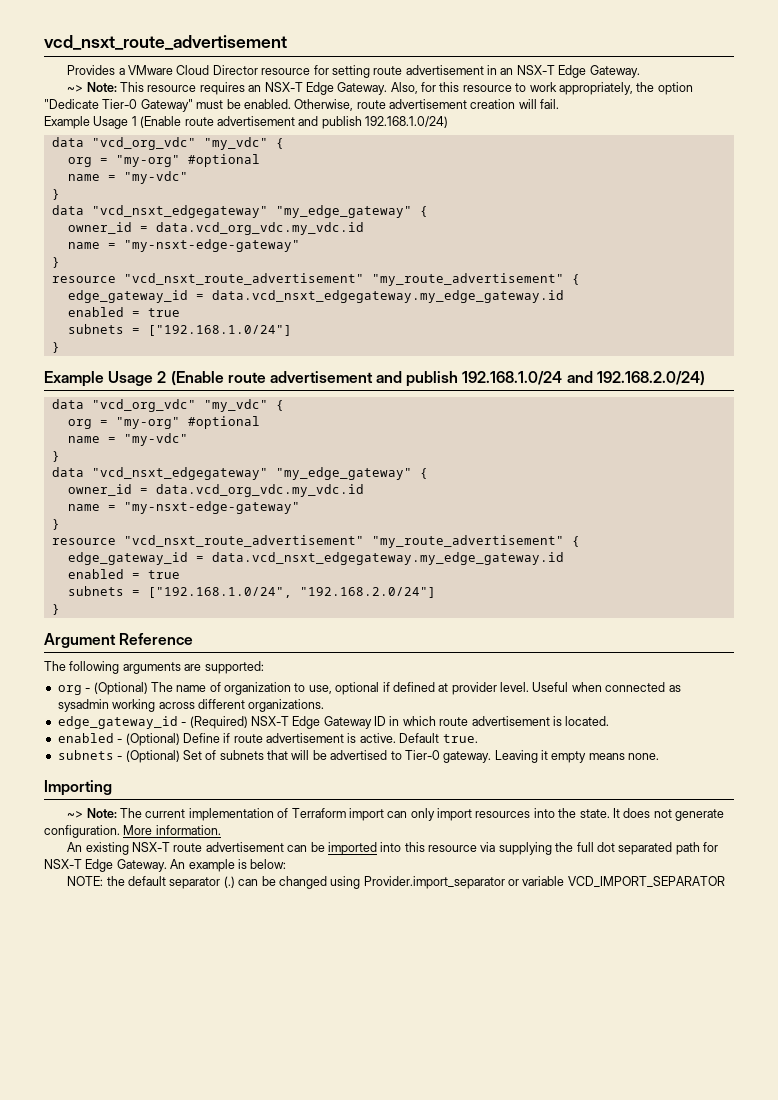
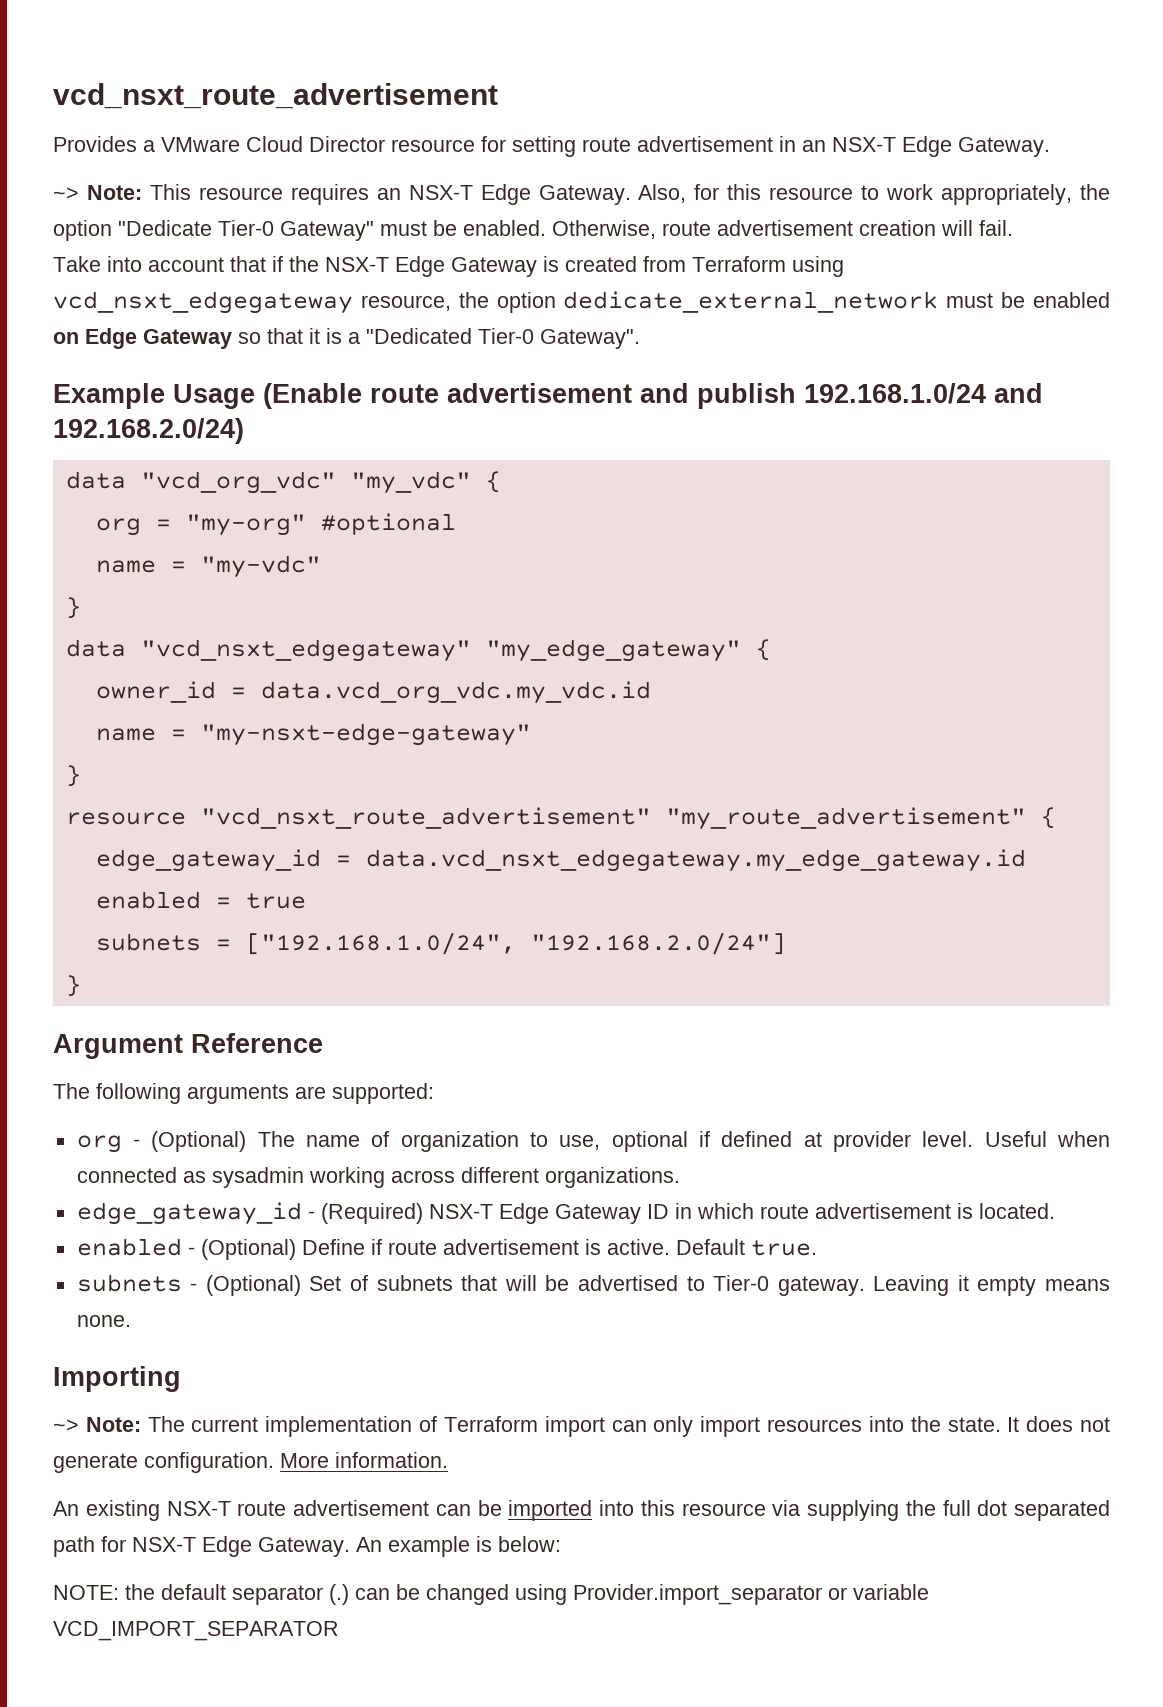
- Example Usage 1 (Enable route advertisement and publish 192.168.1.0/24)
- data "vcd_org_vdc" "my_vdc" {
- org = "my-org" #optional
- name = "my-vdc"
- }
- data "vcd_nsxt_edgegateway" "my_edge_gateway" {
- owner_id = data.vcd_org_vdc.my_vdc.id
- name = "my-nsxt-edge-gateway"
- }
- resource "vcd_nsxt_route_advertisement" "my_route_advertisement" {
- edge_gateway_id = data.vcd_nsxt_edgegateway.my_edge_gateway.id
- enabled = true
- subnets = ["192.168.1.0/24"]
- }
- Example Usage 2 (Enable route advertisement and publish 192.168.1.0/24 and 192.168.2.0/24)
+ Take into account that if the NSX-T Edge Gateway is created from Terraform using vcd_nsxt_edgegateway resource, the option dedicate_external_network must be enabled on Edge Gateway so that it is a "Dedicated Tier-0 Gateway".
+ Example Usage (Enable route advertisement and publish 192.168.1.0/24 and 192.168.2.0/24)

